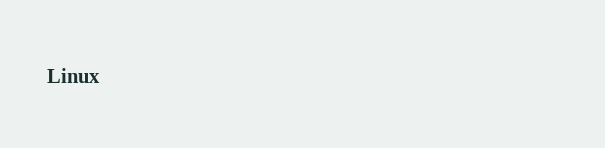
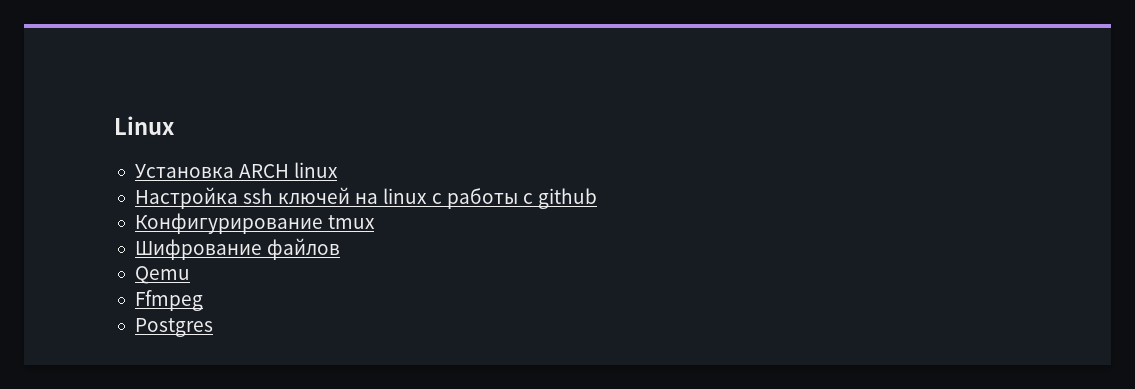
+ Установка ARCH linux
+ Настройка ssh ключей на linux с работы с github
+ Конфигурирование tmux
+ Шифрование файлов
+ Qemu
+ Ffmpeg
+ Postgres

